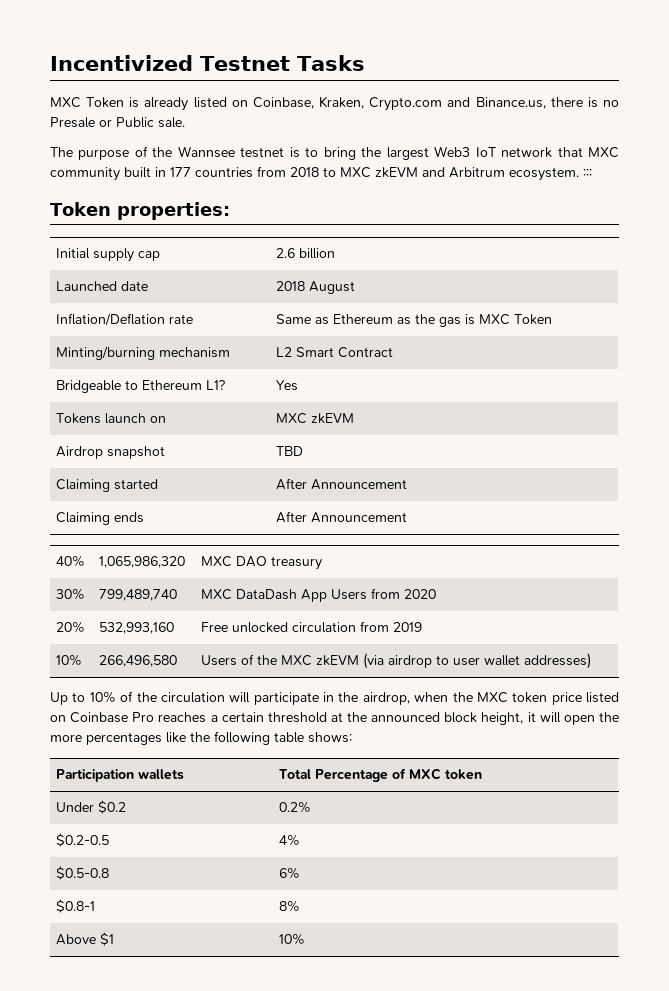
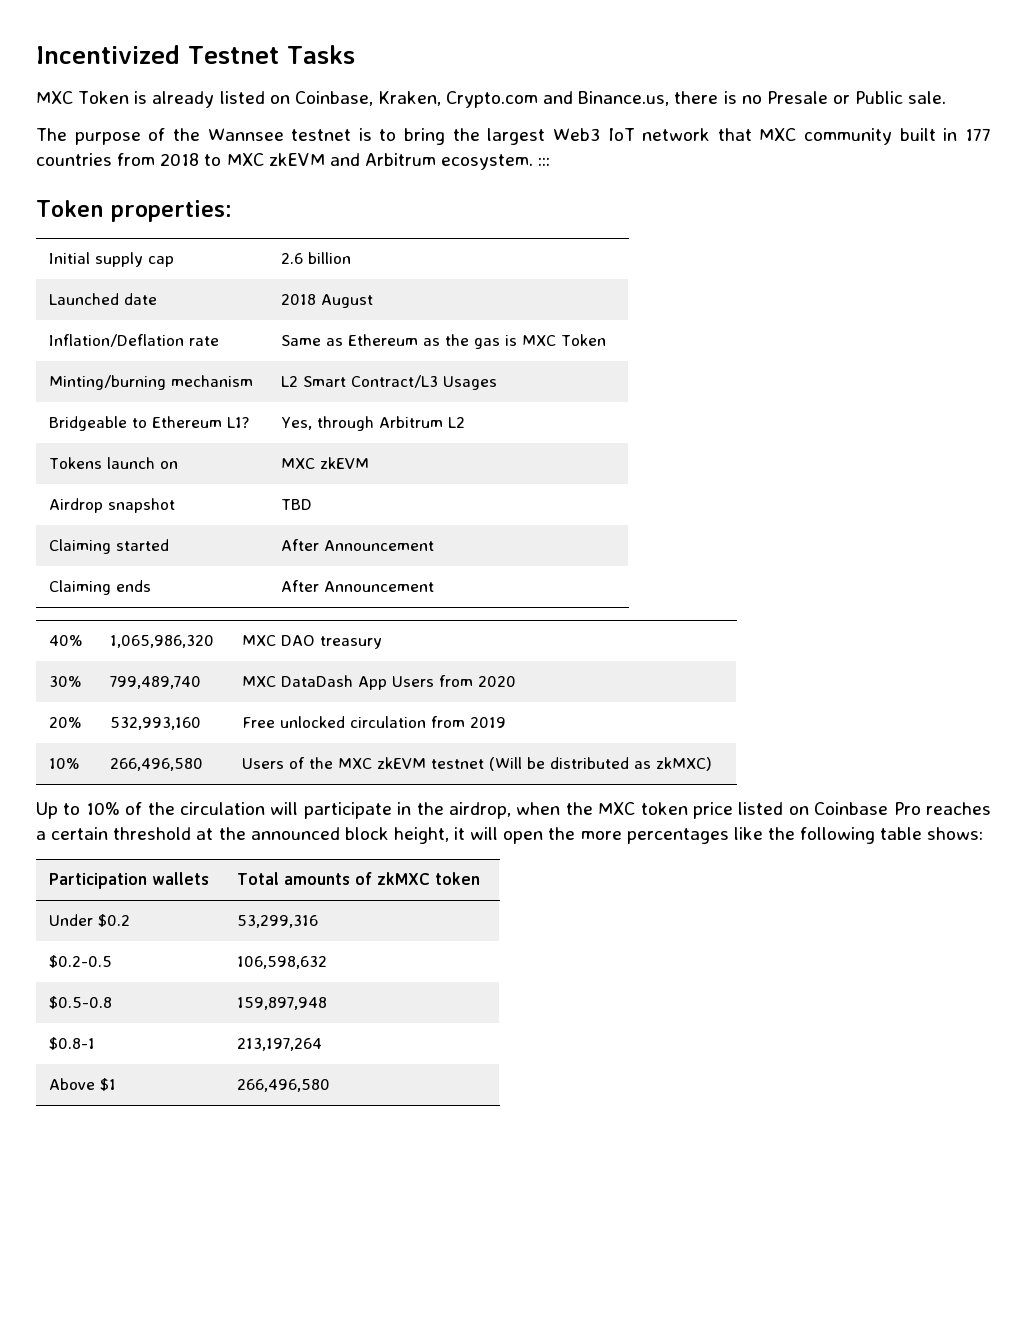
- Minting/burning mechanism | L2 Smart Contract
+ Minting/burning mechanism | L2 Smart Contract/L3 Usages
- Bridgeable to Ethereum L1? | Yes
+ Bridgeable to Ethereum L1? | Yes, through Arbitrum L2
- 10% | 266,496,580 | Users of the MXC zkEVM (via airdrop to user wallet addresses)
+ 10% | 266,496,580 | Users of the MXC zkEVM testnet (Will be distributed as zkMXC)
- Participation wallets | Total Percentage of MXC token
+ Participation wallets | Total amounts of zkMXC token
- Under $0.2 | 0.2%
+ Under $0.2 | 53,299,316
- $0.2-0.5 | 4%
+ $0.2-0.5 | 106,598,632
- $0.5-0.8 | 6%
+ $0.5-0.8 | 159,897,948
- $0.8-1 | 8%
+ $0.8-1 | 213,197,264
- Above $1 | 10%
+ Above $1 | 266,496,580

